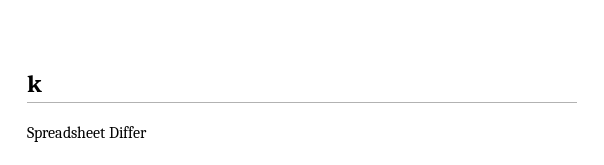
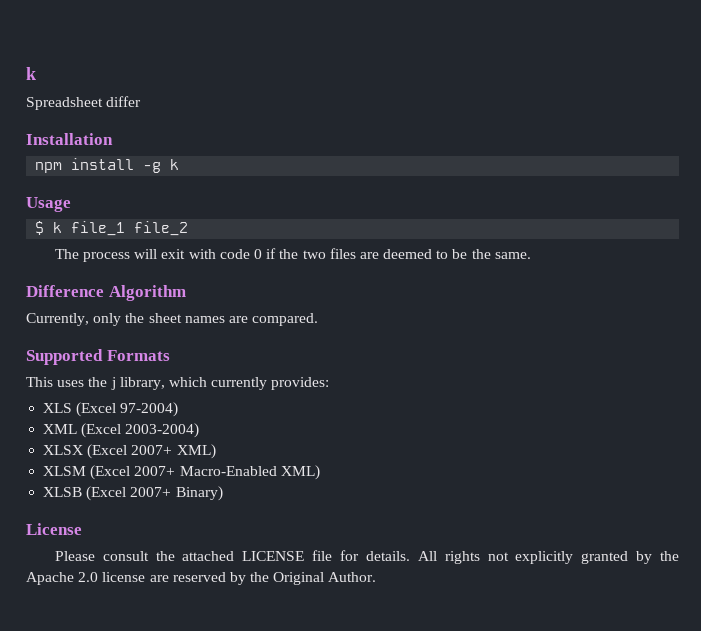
- Spreadsheet Differ
+ Spreadsheet differ
+ Installation
+ npm install -g k
+ Usage
+ $ k file_1 file_2
+ The process will exit with code 0 if the two files are deemed to be the same.
+ Difference Algorithm
+ Currently, only the sheet names are compared.
+ Supported Formats
+ This uses the j library, which currently provides:
+ XLS (Excel 97-2004)
+ XML (Excel 2003-2004)
+ XLSX (Excel 2007+ XML)
+ XLSM (Excel 2007+ Macro-Enabled XML)
+ XLSB (Excel 2007+ Binary)
+ License
+ Please consult the attached LICENSE file for details. All rights not explicitly granted by the Apache 2.0 license are reserved by the Original Author.

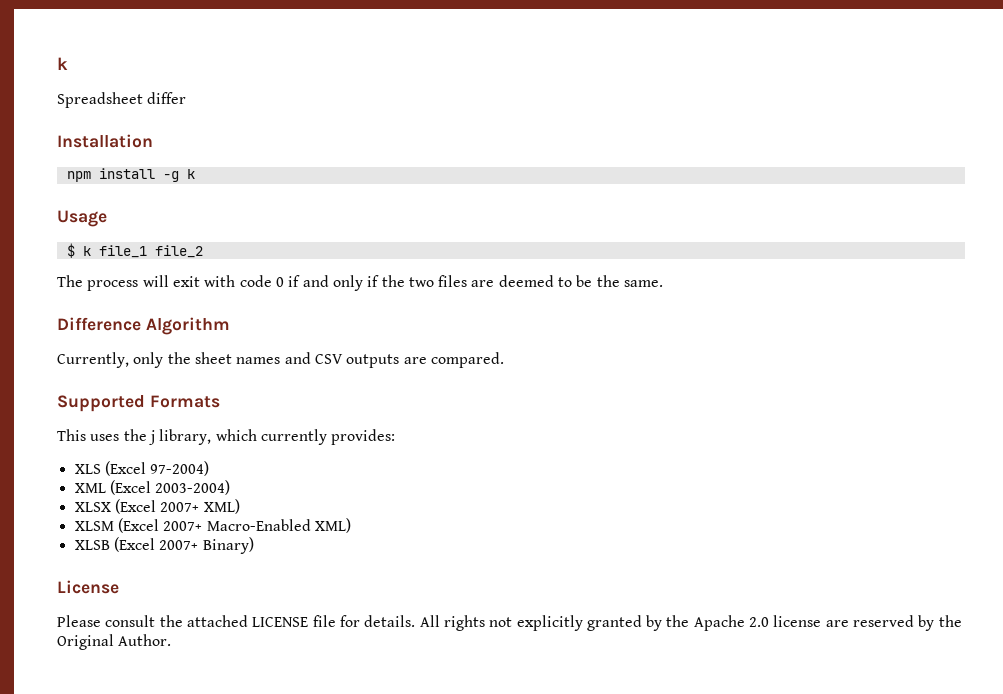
- The process will exit with code 0 if the two files are deemed to be the same.
+ The process will exit with code 0 if and only if the two files are deemed to be the same.
- Currently, only the sheet names are compared.
+ Currently, only the sheet names and CSV outputs are compared.

